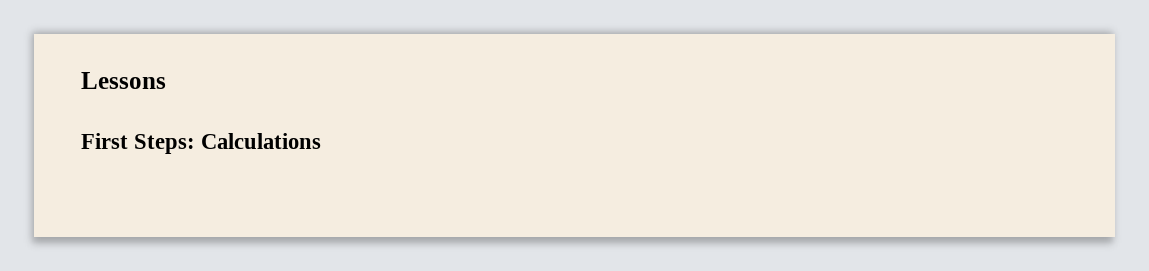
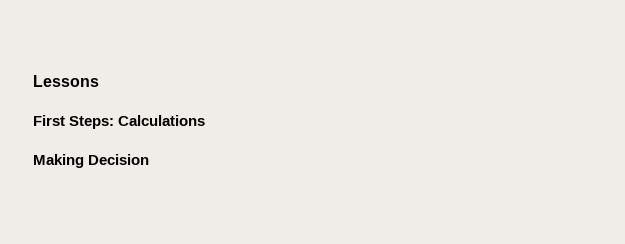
+ Making Decision

